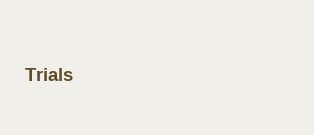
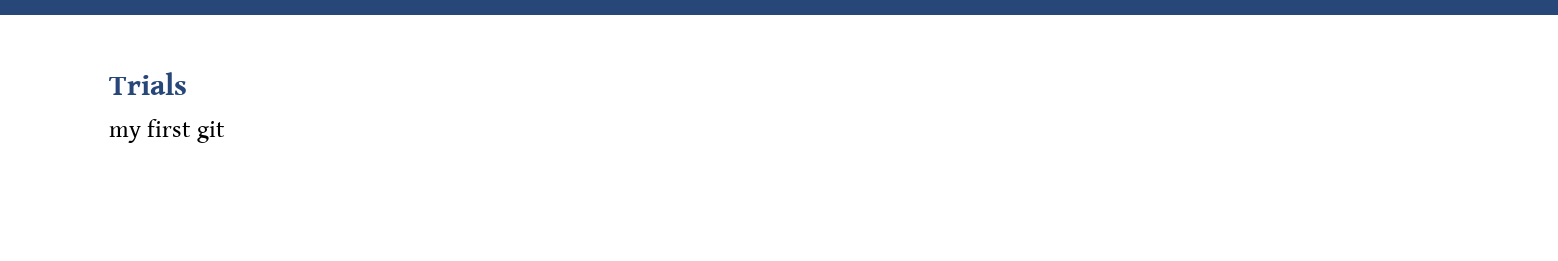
+ my first git

